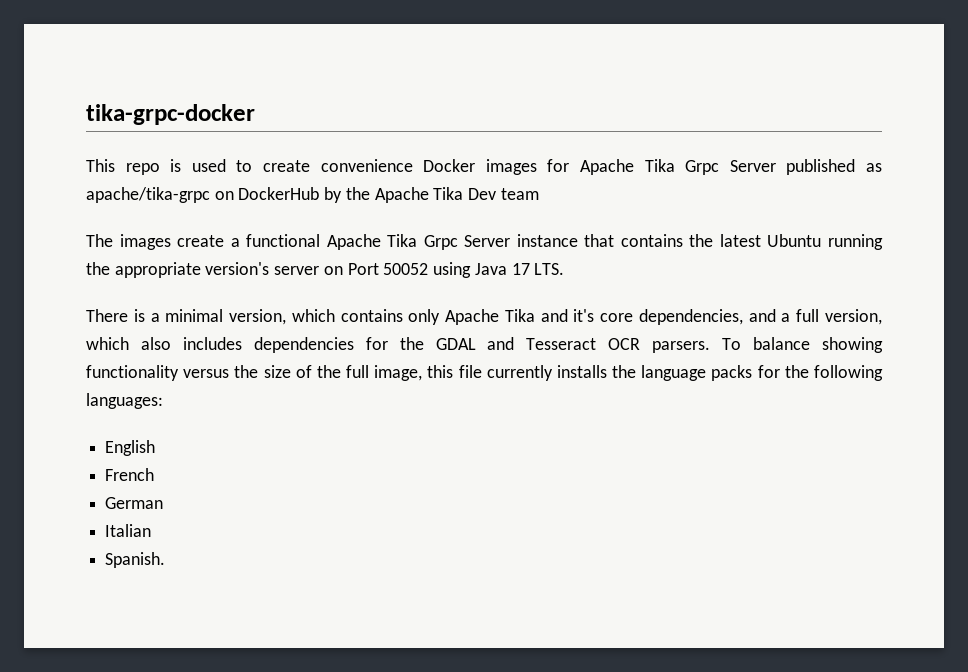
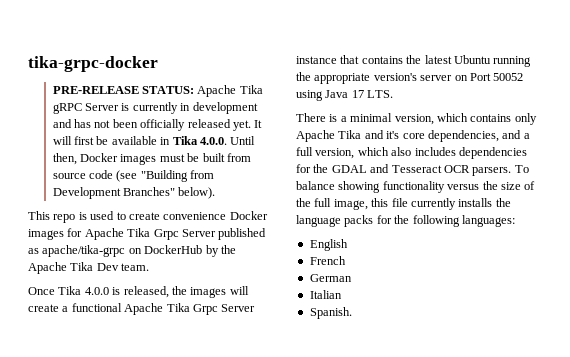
+ PRE-RELEASE STATUS: Apache Tika gRPC Server is currently in development and has not been officially released yet. It will first be available in Tika 4.0.0. Until then, Docker images must be built from source code (see "Building from Development Branches" below).
- This repo is used to create convenience Docker images for Apache Tika Grpc Server published as apache/tika-grpc on DockerHub by the Apache Tika Dev team
- The images create a functional Apache Tika Grpc Server instance that contains the latest Ubuntu running the appropriate version's server on Port 50052 using Java 17 LTS.
+ This repo is used to create convenience Docker images for Apache Tika Grpc Server published as apache/tika-grpc on DockerHub by the Apache Tika Dev team.
+ Once Tika 4.0.0 is released, the images will create a functional Apache Tika Grpc Server instance that contains the latest Ubuntu running the appropriate version's server on Port 50052 using Java 17 LTS.

